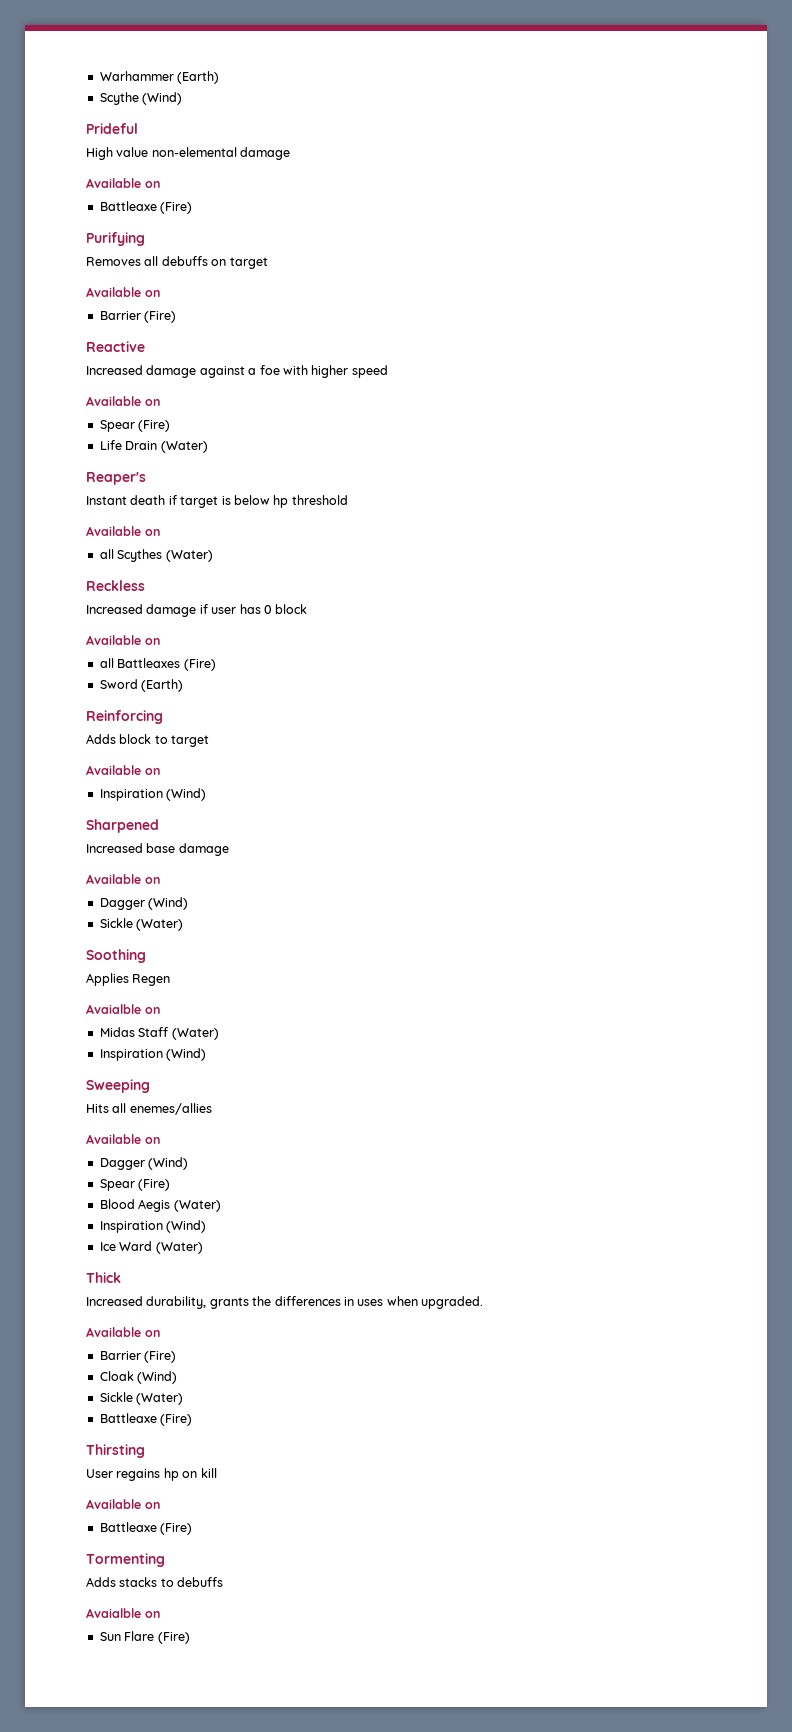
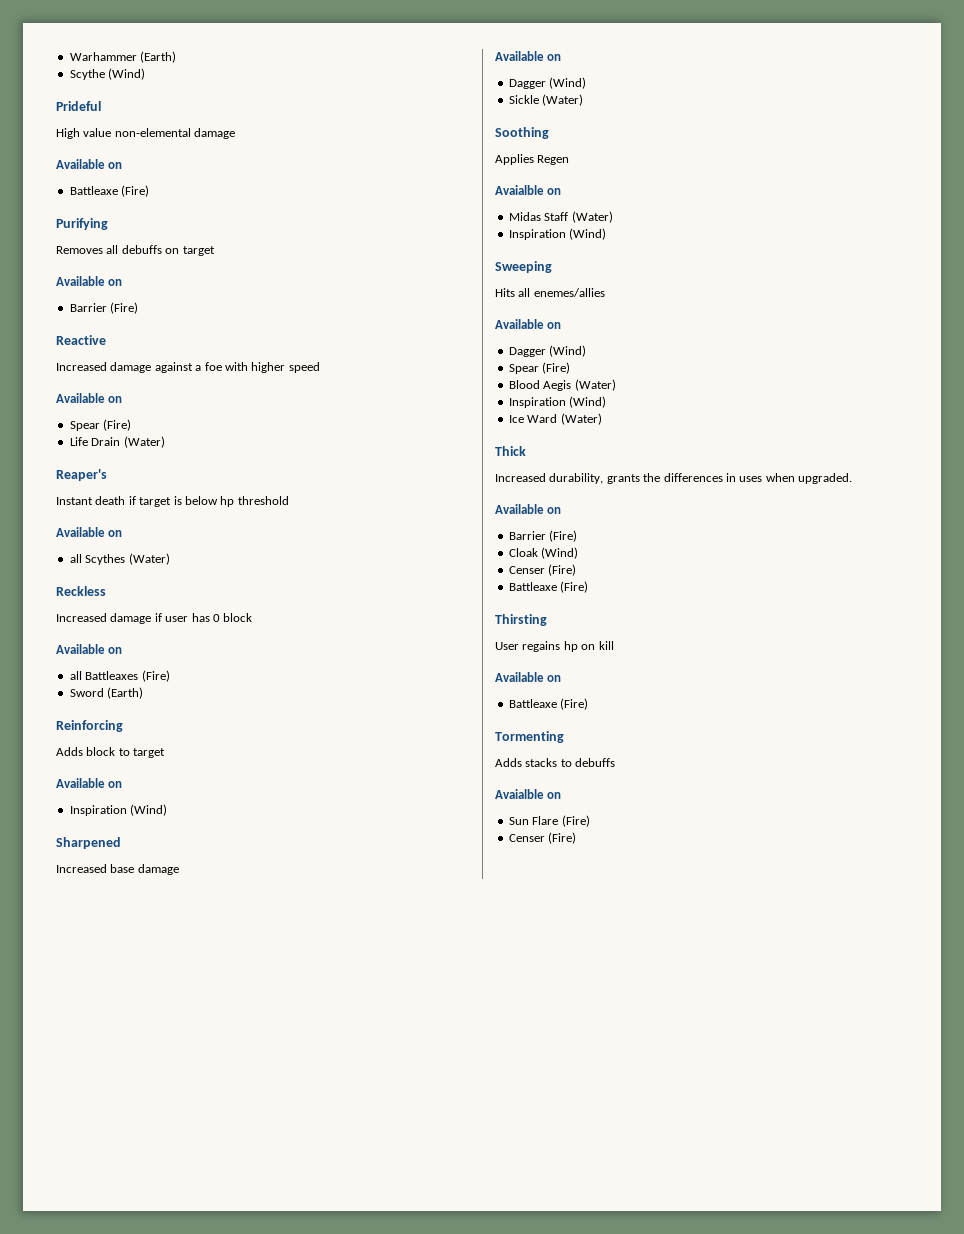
  Cloak (Wind)
- Sickle (Water)
+ Censer (Fire)
  Sun Flare (Fire)
+ Censer (Fire)

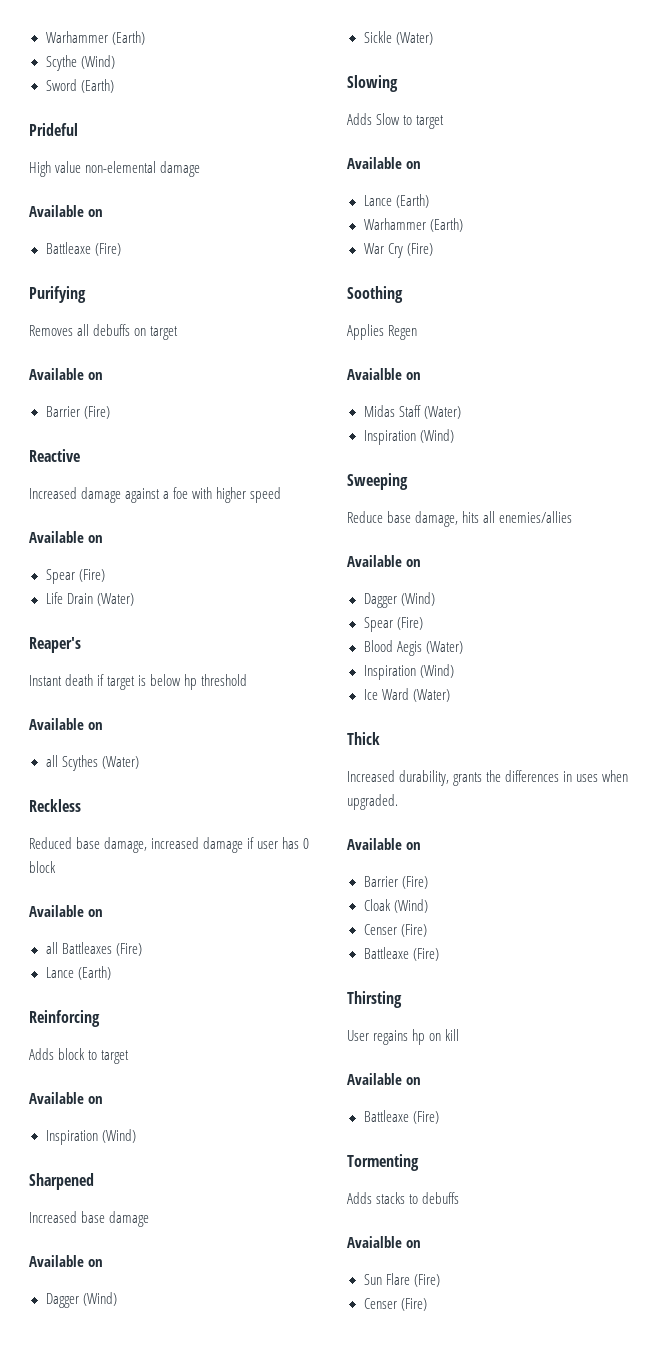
+ Sword (Earth)
- Increased damage if user has 0 block
+ Reduced base damage, increased damage if user has 0 block
  all Battleaxes (Fire)
- Sword (Earth)
+ Lance (Earth)
+ Slowing
+ Adds Slow to target
+ Available on
+ Lance (Earth)
+ Warhammer (Earth)
+ War Cry (Fire)
- Hits all enemes/allies
+ Reduce base damage, hits all enemies/allies

